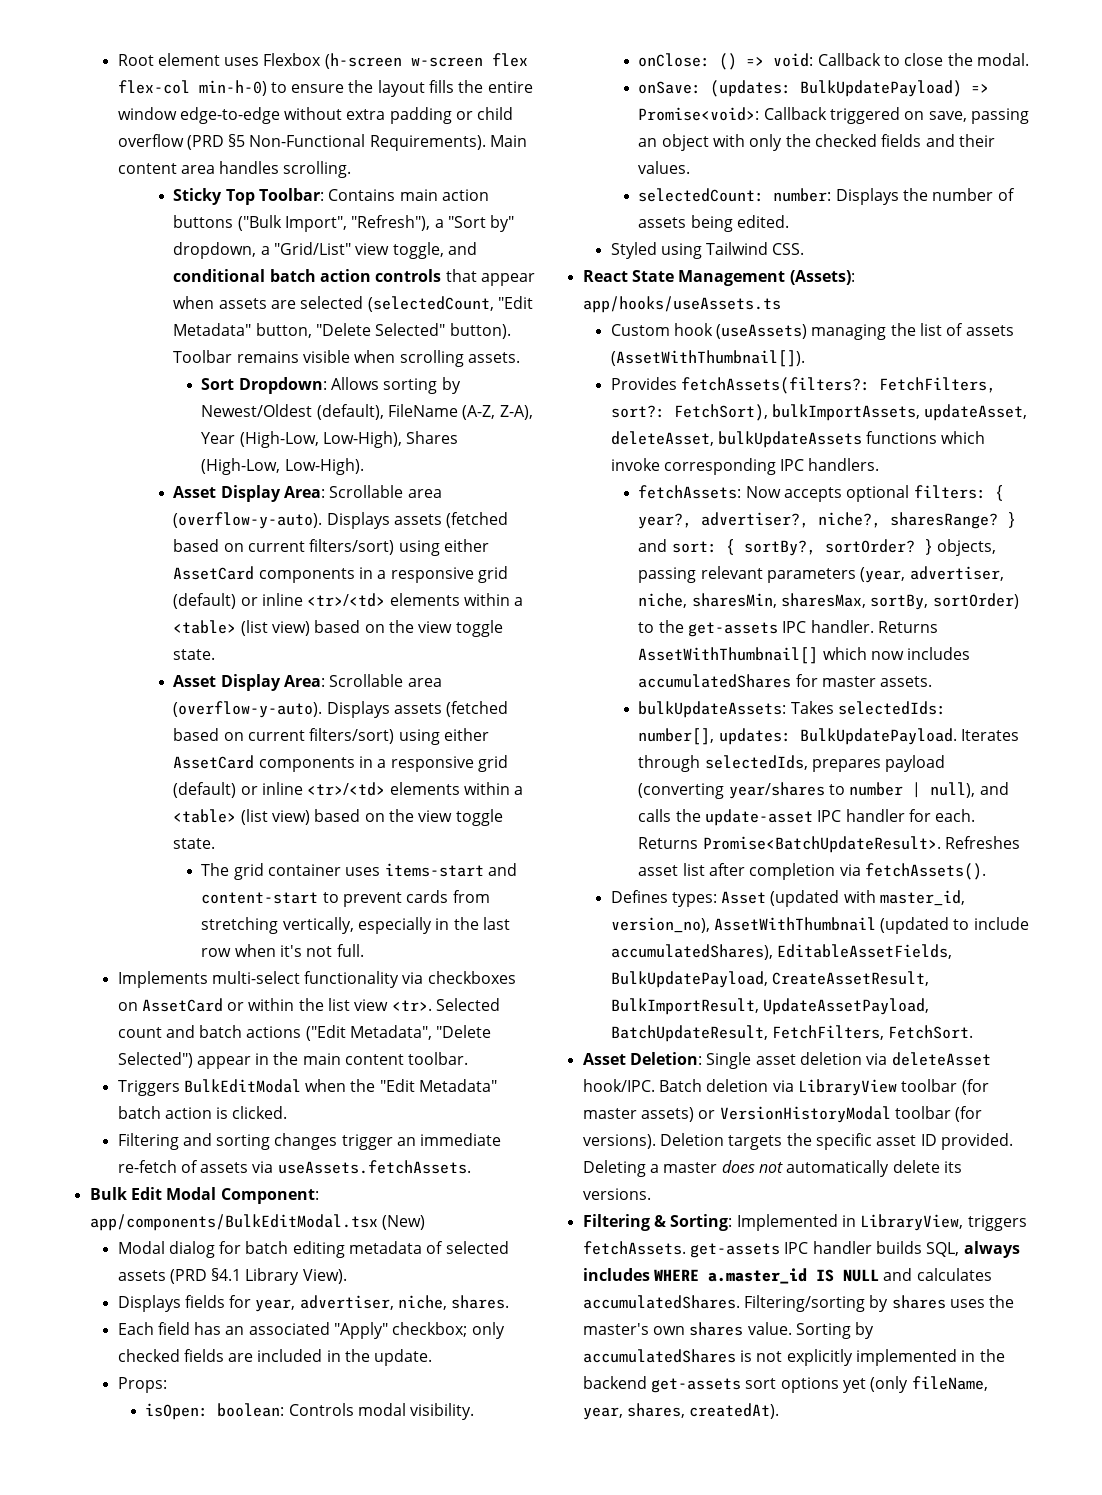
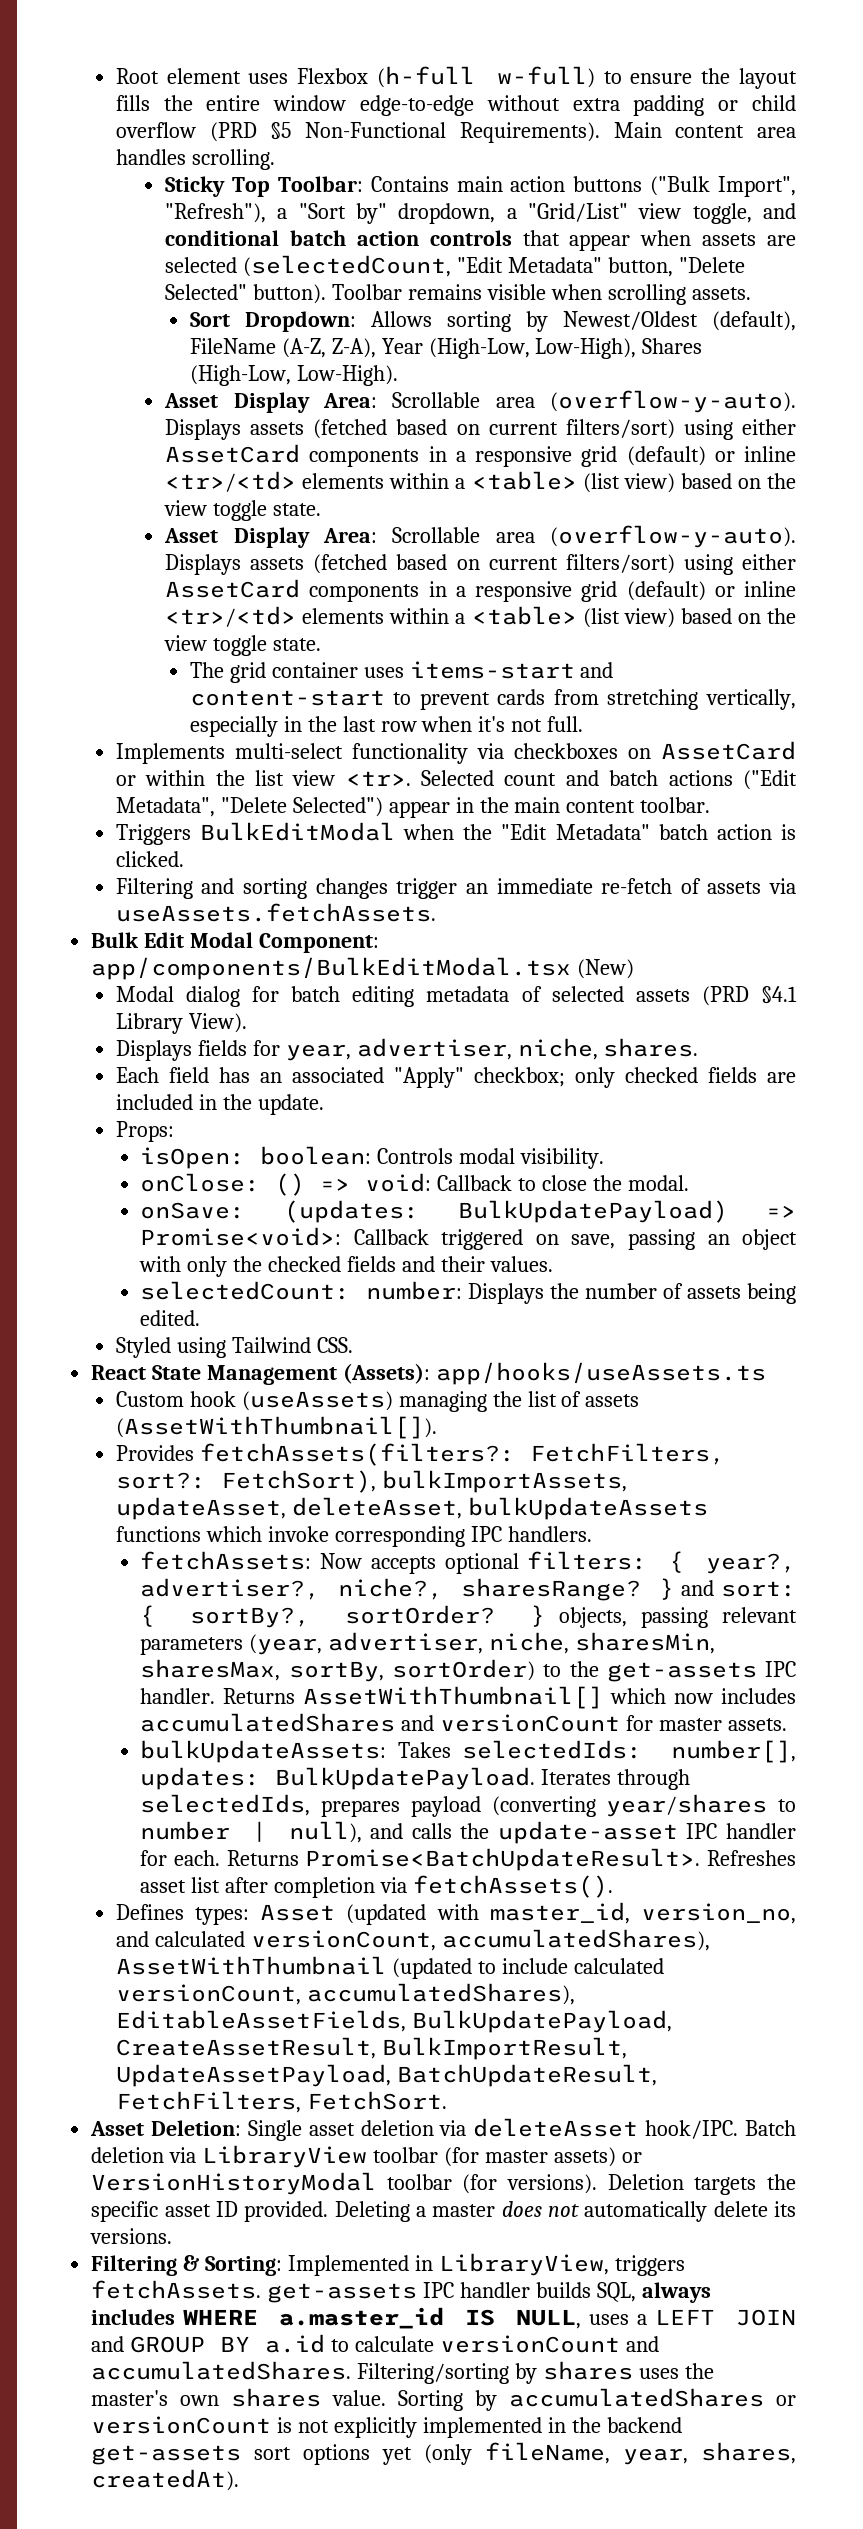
- Root element uses Flexbox (h-screen w-screen flex flex-col min-h-0) to ensure the layout fills the entire window edge-to-edge without extra padding or child overflow (PRD §5 Non-Functional Requirements).
+ Root element uses Flexbox (h-full w-full) to ensure the layout fills the entire window edge-to-edge without extra padding or child overflow (PRD §5 Non-Functional Requirements).
- Returns AssetWithThumbnail[] which now includes accumulatedShares for master assets.
+ Returns AssetWithThumbnail[] which now includes accumulatedShares and versionCount for master assets.
- Defines types: Asset (updated with master_id, version_no), AssetWithThumbnail (updated to include accumulatedShares), EditableAssetFields, BulkUpdatePayload, CreateAssetResult, BulkImportResult, UpdateAssetPayload, BatchUpdateResult, FetchFilters, FetchSort.
+ Defines types: Asset (updated with master_id, version_no, and calculated versionCount, accumulatedShares), AssetWithThumbnail (updated to include calculated versionCount, accumulatedShares), EditableAssetFields, BulkUpdatePayload, CreateAssetResult, BulkImportResult, UpdateAssetPayload, BatchUpdateResult, FetchFilters, FetchSort.
- Filtering & Sorting: Implemented in LibraryView, triggers fetchAssets. get-assets IPC handler builds SQL, always includes WHERE a.master_id IS NULL and calculates accumulatedShares.
+ Filtering & Sorting: Implemented in LibraryView, triggers fetchAssets. get-assets IPC handler builds SQL, always includes WHERE a.master_id IS NULL, uses a LEFT JOIN and GROUP BY a.id to calculate versionCount and accumulatedShares.
- Sorting by accumulatedShares is not explicitly implemented in the backend get-assets sort options yet (only fileName, year, shares, createdAt).
+ Sorting by accumulatedShares or versionCount is not explicitly implemented in the backend get-assets sort options yet (only fileName, year, shares, createdAt).

